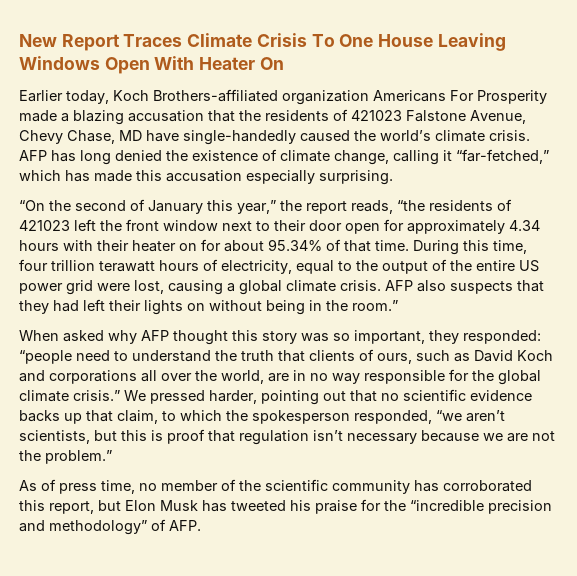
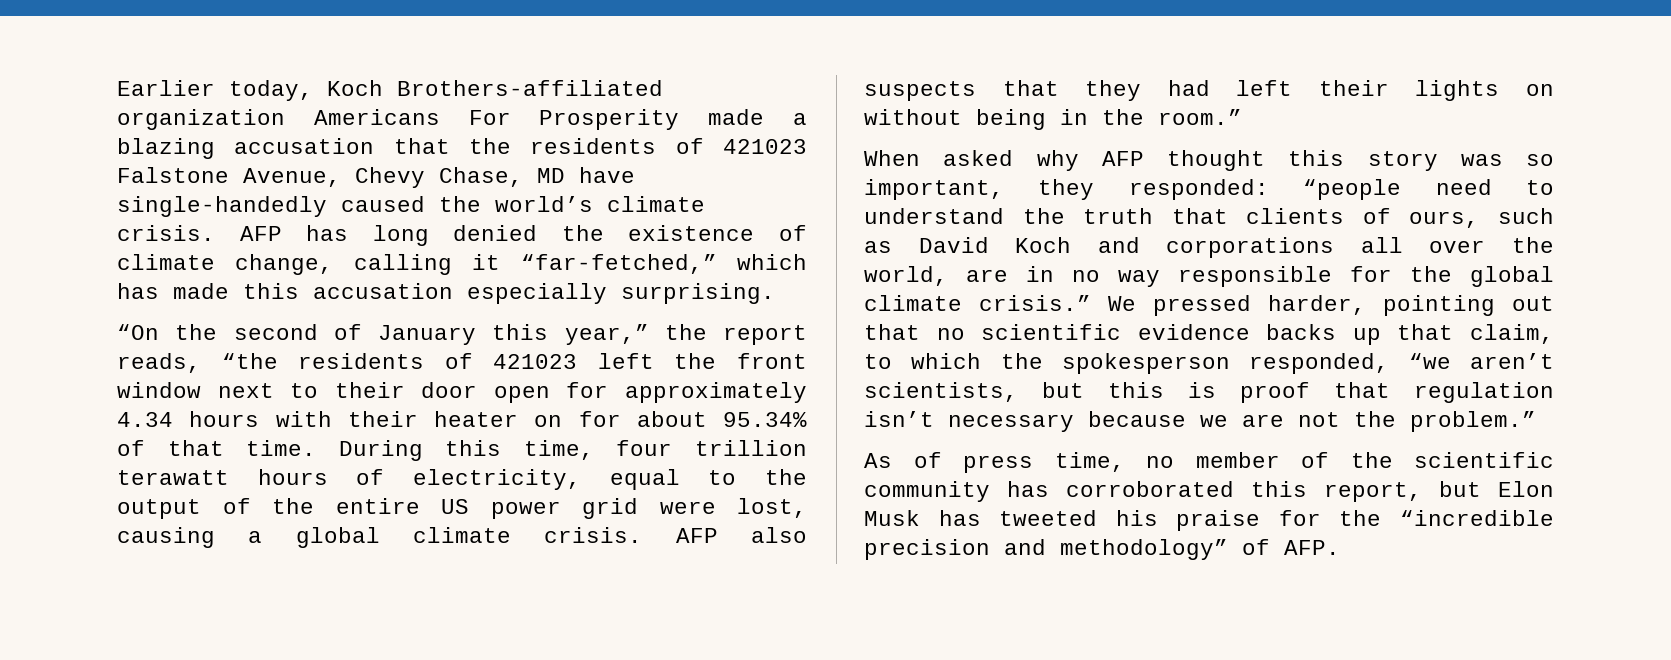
- New Report Traces Climate Crisis To One House Leaving Windows Open With Heater On

